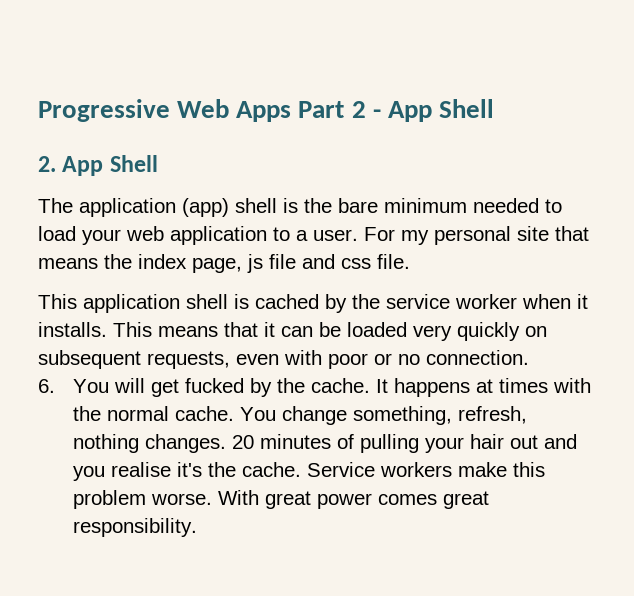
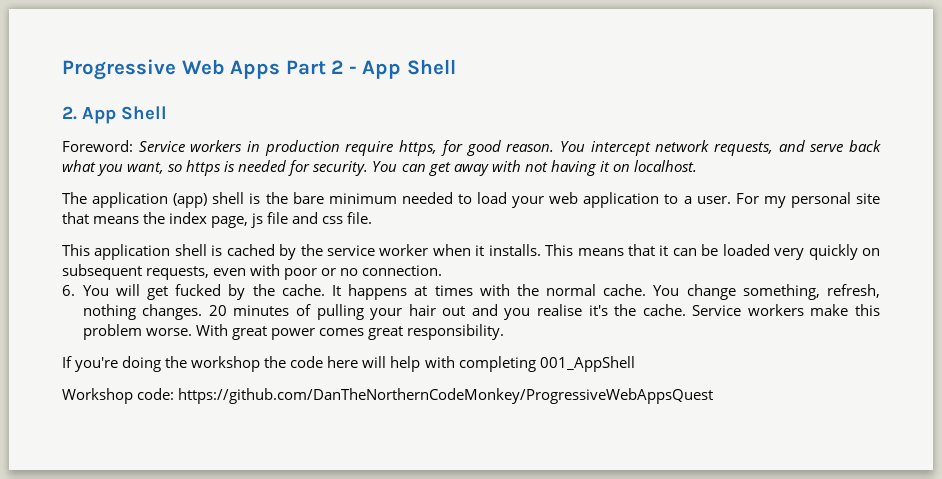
+ Foreword: Service workers in production require https, for good reason. You intercept network requests, and serve back what you want, so https is needed for security. You can get away with not having it on localhost.
+ If you're doing the workshop the code here will help with completing 001_AppShell
+ Workshop code: https://github.com/DanTheNorthernCodeMonkey/ProgressiveWebAppsQuest

